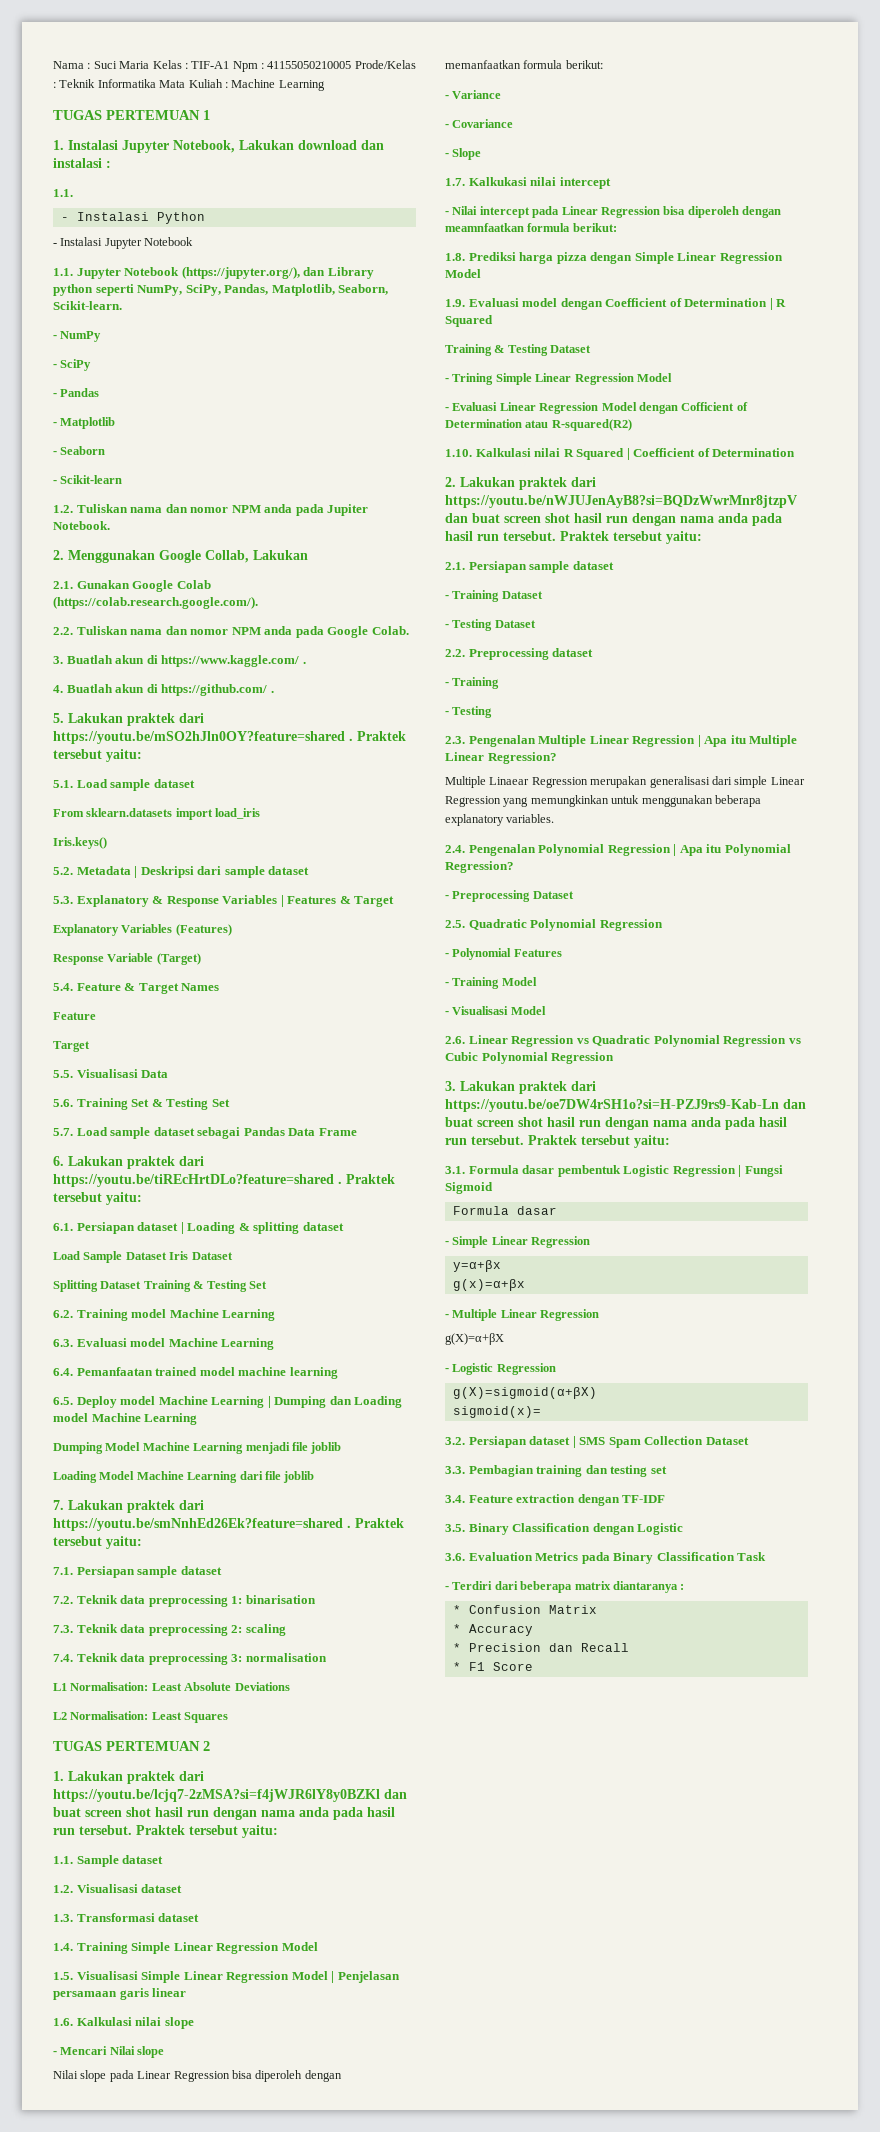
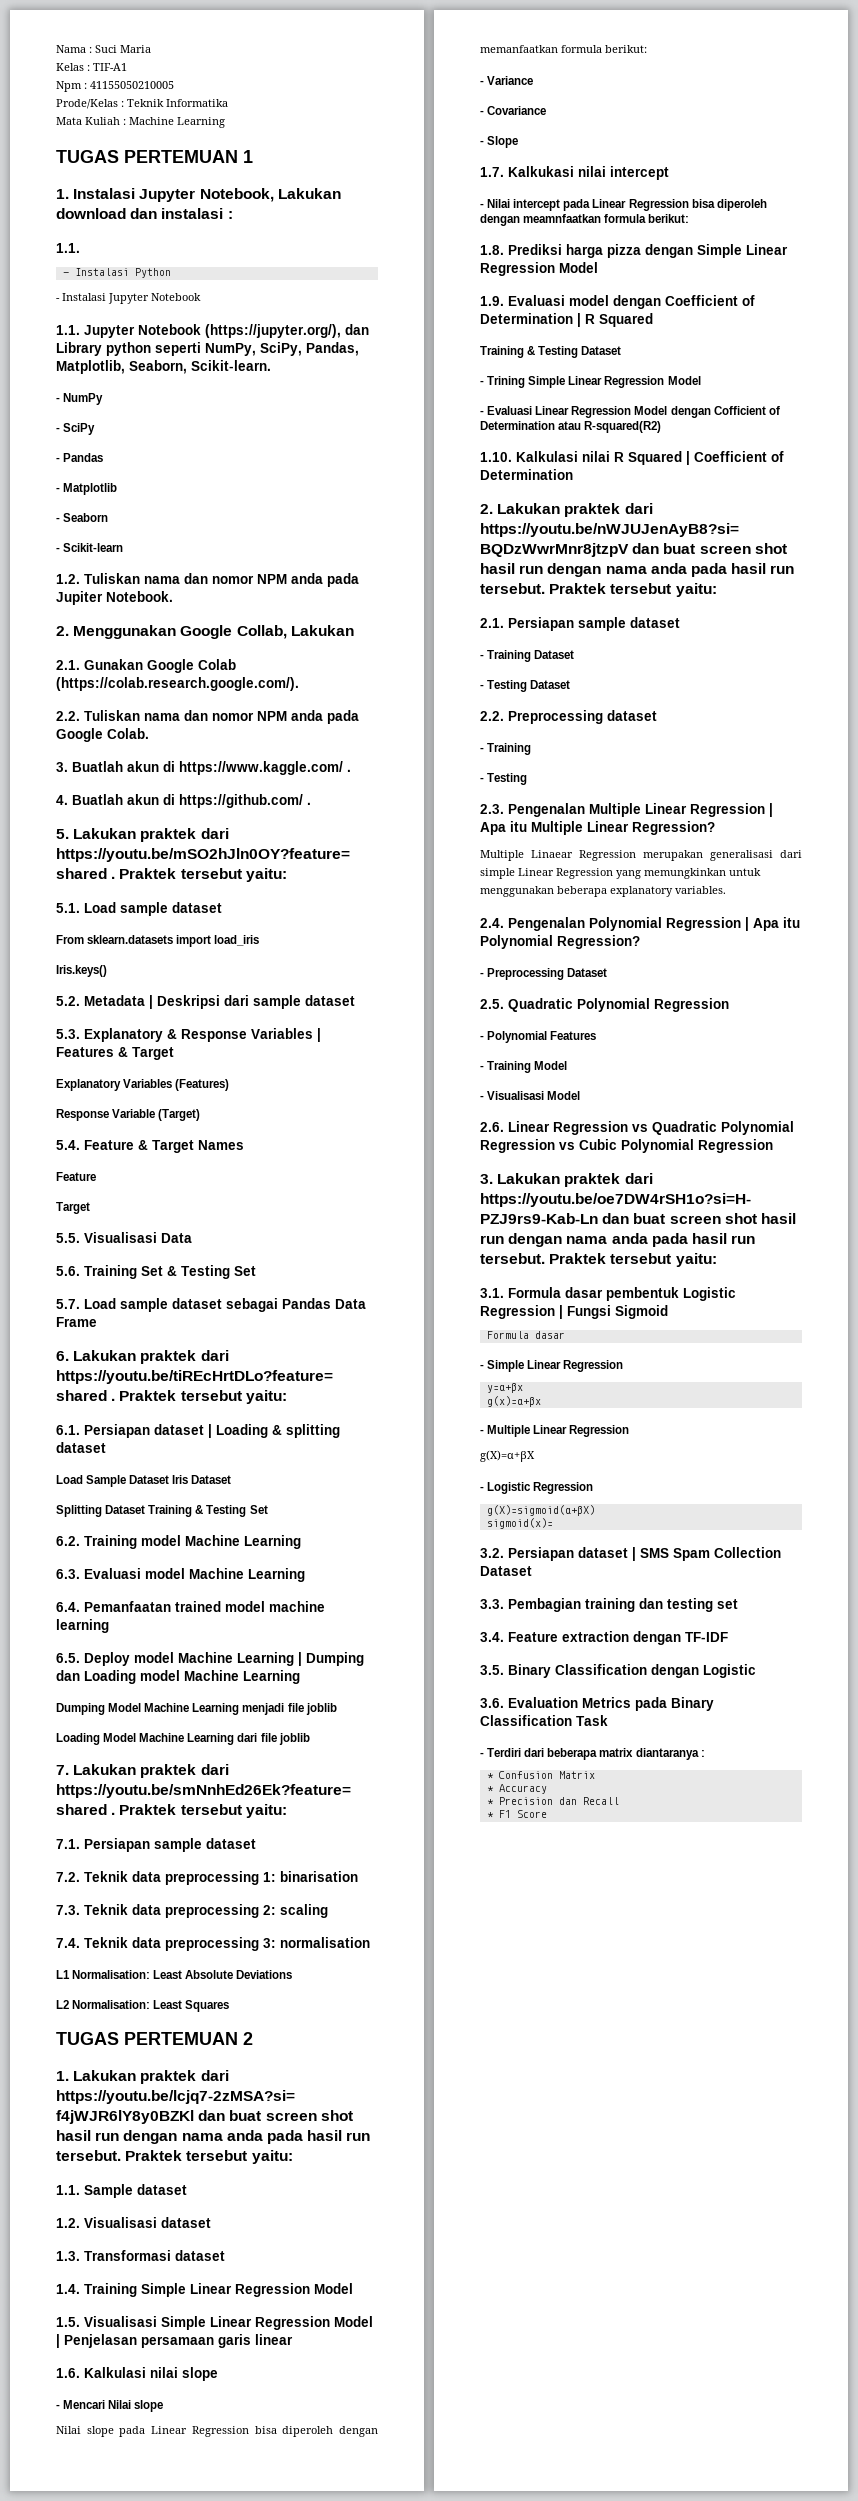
- Nama : Suci Maria Kelas : TIF-A1 Npm : 41155050210005 Prode/Kelas : Teknik Informatika Mata Kuliah : Machine Learning
+ Nama : Suci Maria
+ Kelas : TIF-A1
+ Npm : 41155050210005
+ Prode/Kelas : Teknik Informatika
+ Mata Kuliah : Machine Learning

